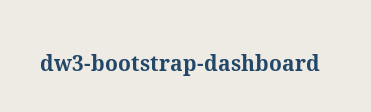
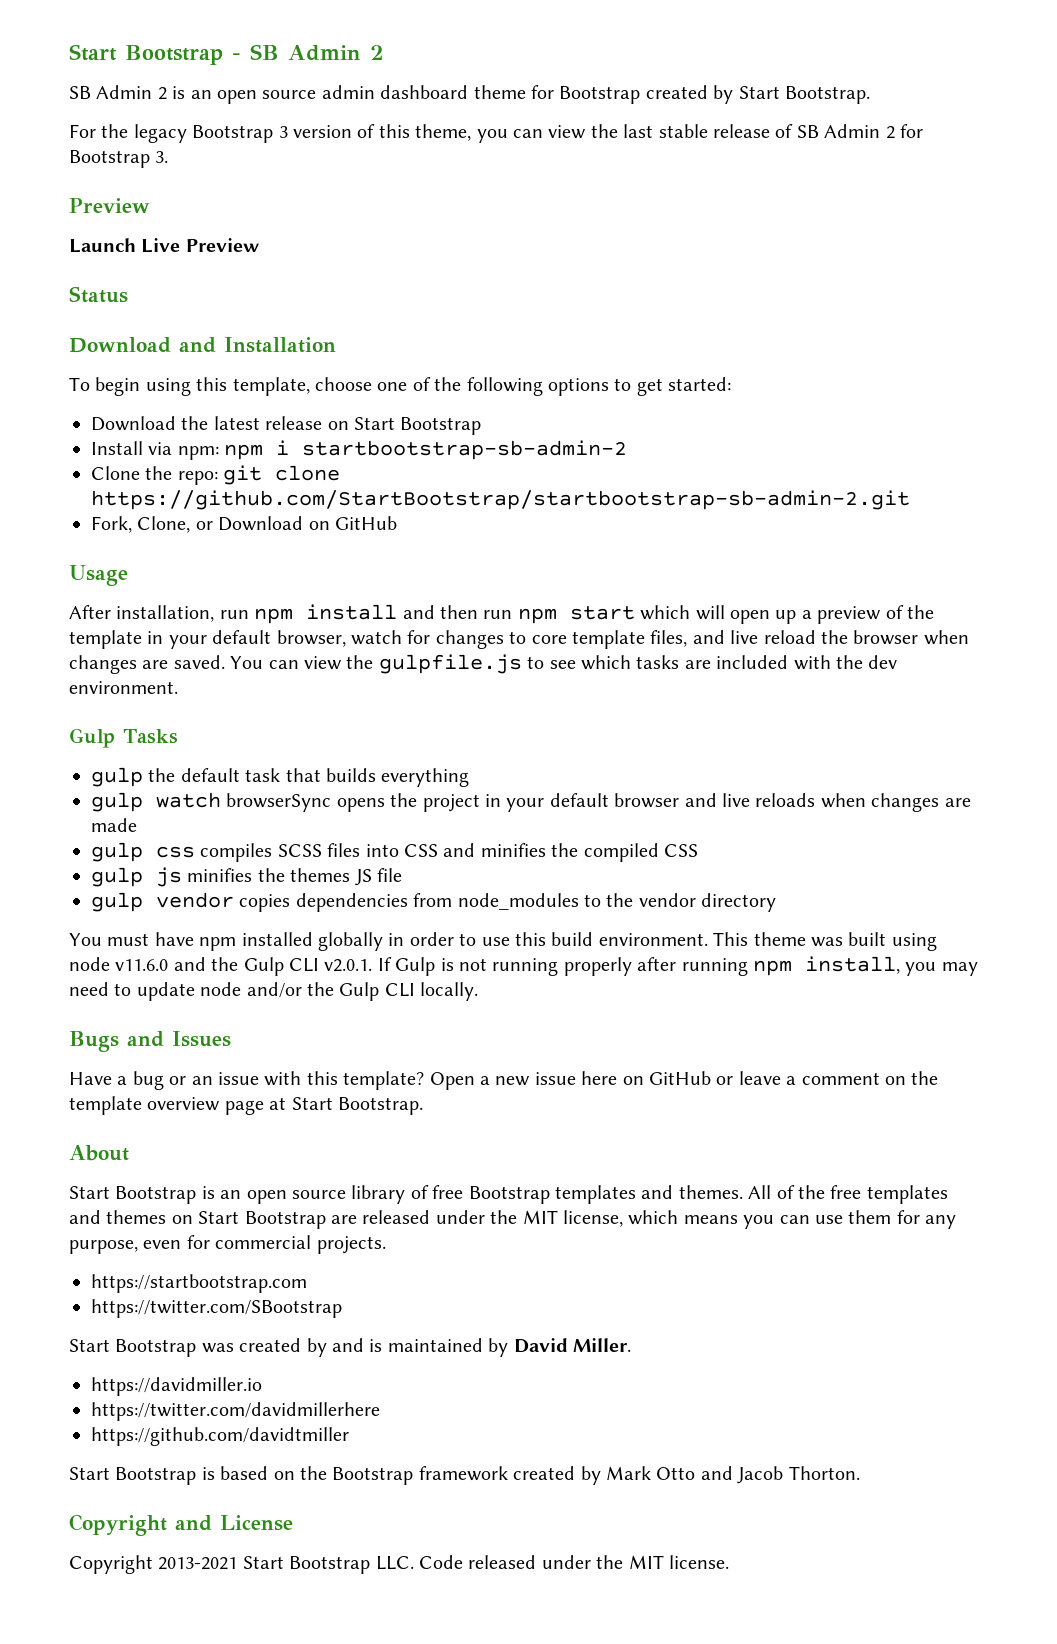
- dw3-bootstrap-dashboard
+ Start Bootstrap - SB Admin 2
+ SB Admin 2 is an open source admin dashboard theme for Bootstrap created by Start Bootstrap.
+ For the legacy Bootstrap 3 version of this theme, you can view the last stable release of SB Admin 2 for Bootstrap 3.
+ Preview
+ Launch Live Preview
+ Status
+ Download and Installation
+ To begin using this template, choose one of the following options to get started:
+ Download the latest release on Start Bootstrap
+ Install via npm: npm i startbootstrap-sb-admin-2
+ Clone the repo: git clone https://github.com/StartBootstrap/startbootstrap-sb-admin-2.git
+ Fork, Clone, or Download on GitHub
+ Usage
+ After installation, run npm install and then run npm start which will open up a preview of the template in your default browser, watch for changes to core template files, and live reload the browser when changes are saved. You can view the gulpfile.js to see which tasks are included with the dev environment.
+ Gulp Tasks
+ gulp the default task that builds everything
+ gulp watch browserSync opens the project in your default browser and live reloads when changes are made
+ gulp css compiles SCSS files into CSS and minifies the compiled CSS
+ gulp js minifies the themes JS file
+ gulp vendor copies dependencies from node_modules to the vendor directory
+ You must have npm installed globally in order to use this build environment. This theme was built using node v11.6.0 and the Gulp CLI v2.0.1. If Gulp is not running properly after running npm install, you may need to update node and/or the Gulp CLI locally.
+ Bugs and Issues
+ Have a bug or an issue with this template? Open a new issue here on GitHub or leave a comment on the template overview page at Start Bootstrap.
+ About
+ Start Bootstrap is an open source library of free Bootstrap templates and themes. All of the free templates and themes on Start Bootstrap are released under the MIT license, which means you can use them for any purpose, even for commercial projects.
+ https://startbootstrap.com
+ https://twitter.com/SBootstrap
+ Start Bootstrap was created by and is maintained by David Miller.
+ https://davidmiller.io
+ https://twitter.com/davidmillerhere
+ https://github.com/davidtmiller
+ Start Bootstrap is based on the Bootstrap framework created by Mark Otto and Jacob Thorton.
+ Copyright and License
+ Copyright 2013-2021 Start Bootstrap LLC. Code released under the MIT license.

